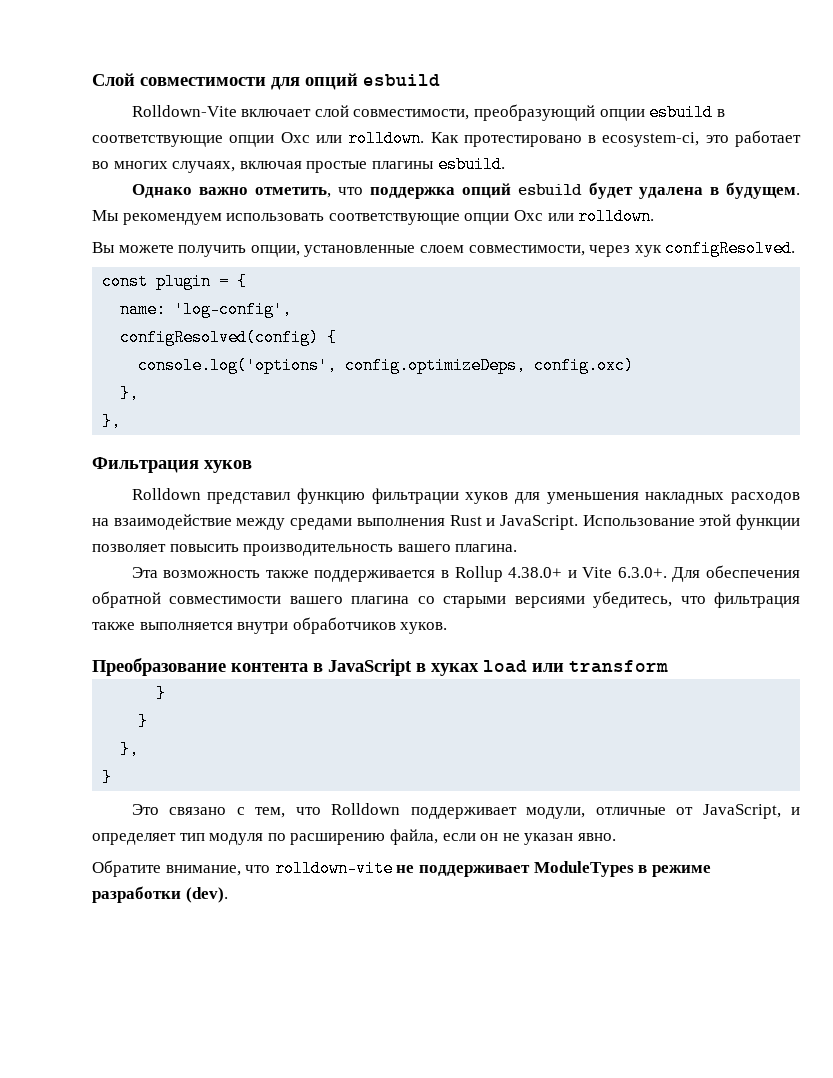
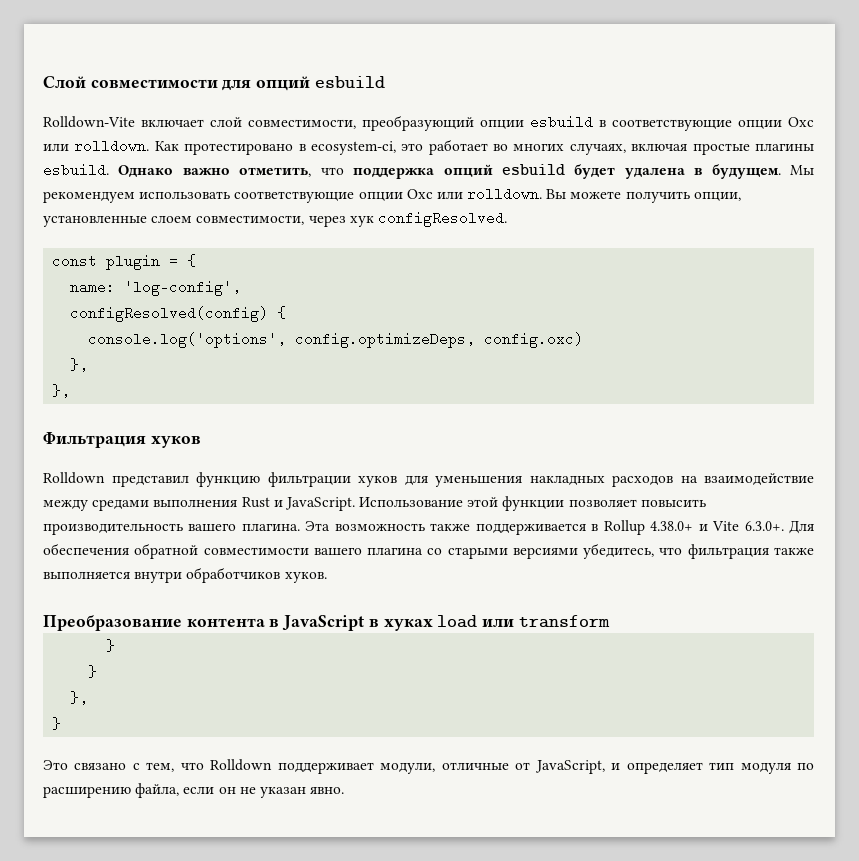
- Как протестировано в ecosystem-ci, это работает во многих случаях, включая простые плагины esbuild.
- Однако важно отметить, что поддержка опций esbuild будет удалена в будущем.
+ Как протестировано в ecosystem-ci, это работает во многих случаях, включая простые плагины esbuild. Однако важно отметить, что поддержка опций esbuild будет удалена в будущем.
- Мы рекомендуем использовать соответствующие опции Oxc или rolldown.
- Вы можете получить опции, установленные слоем совместимости, через хук configResolved.
+ Мы рекомендуем использовать соответствующие опции Oxc или rolldown. Вы можете получить опции, установленные слоем совместимости, через хук configResolved.
- Использование этой функции позволяет повысить производительность вашего плагина.
- Эта возможность также поддерживается в Rollup 4.38.0+ и Vite 6.3.0+. Для обеспечения обратной совместимости вашего плагина со старыми версиями убедитесь, что фильтрация также выполняется внутри обработчиков хуков.
+ Использование этой функции позволяет повысить производительность вашего плагина. Эта возможность также поддерживается в Rollup 4.38.0+ и Vite 6.3.0+. Для обеспечения обратной совместимости вашего плагина со старыми версиями убедитесь, что фильтрация также выполняется внутри обработчиков хуков.
- Обратите внимание, что rolldown-vite не поддерживает ModuleTypes в режиме разработки (dev).

